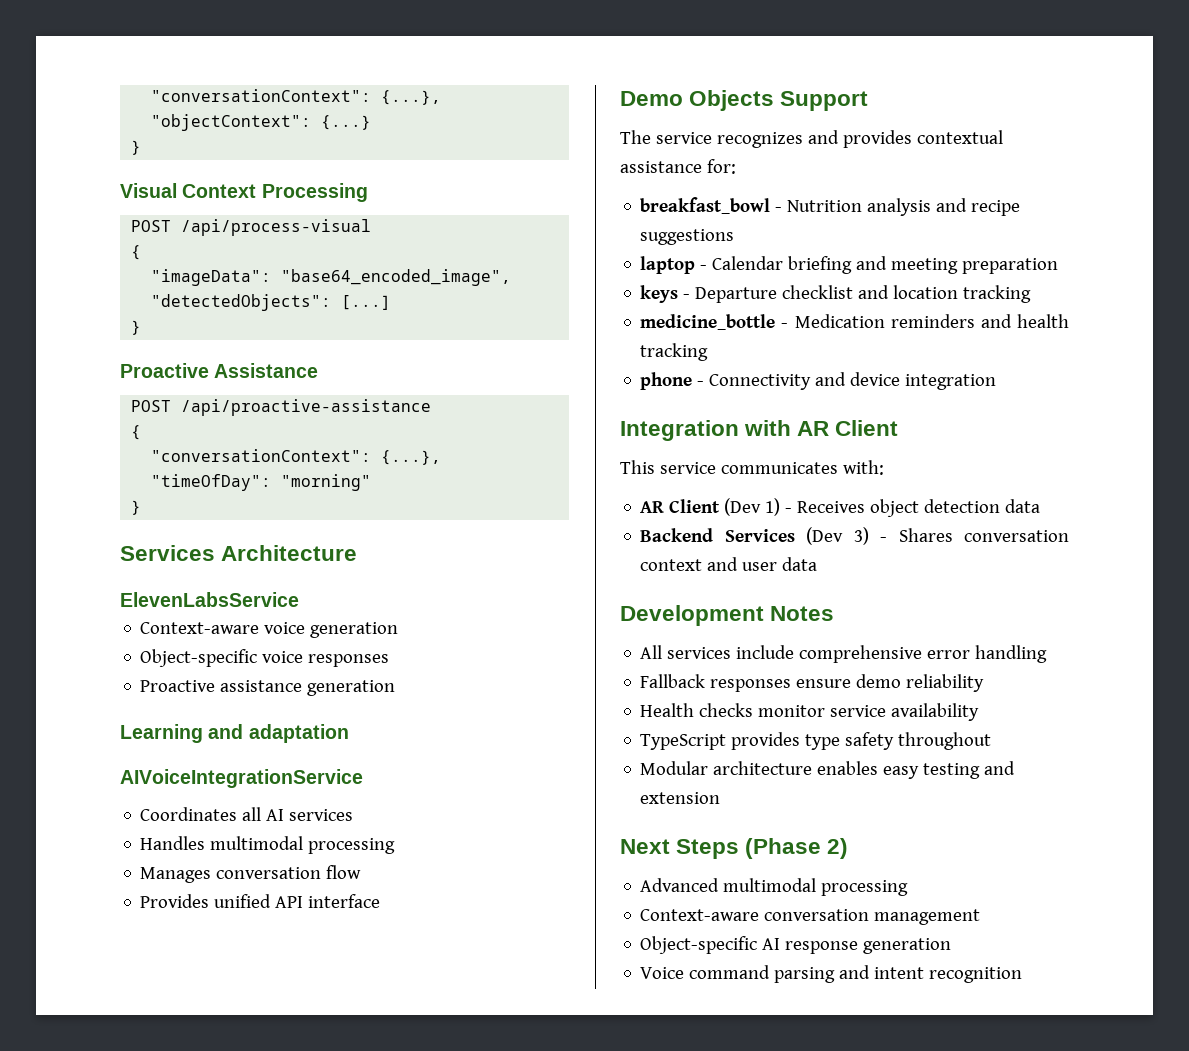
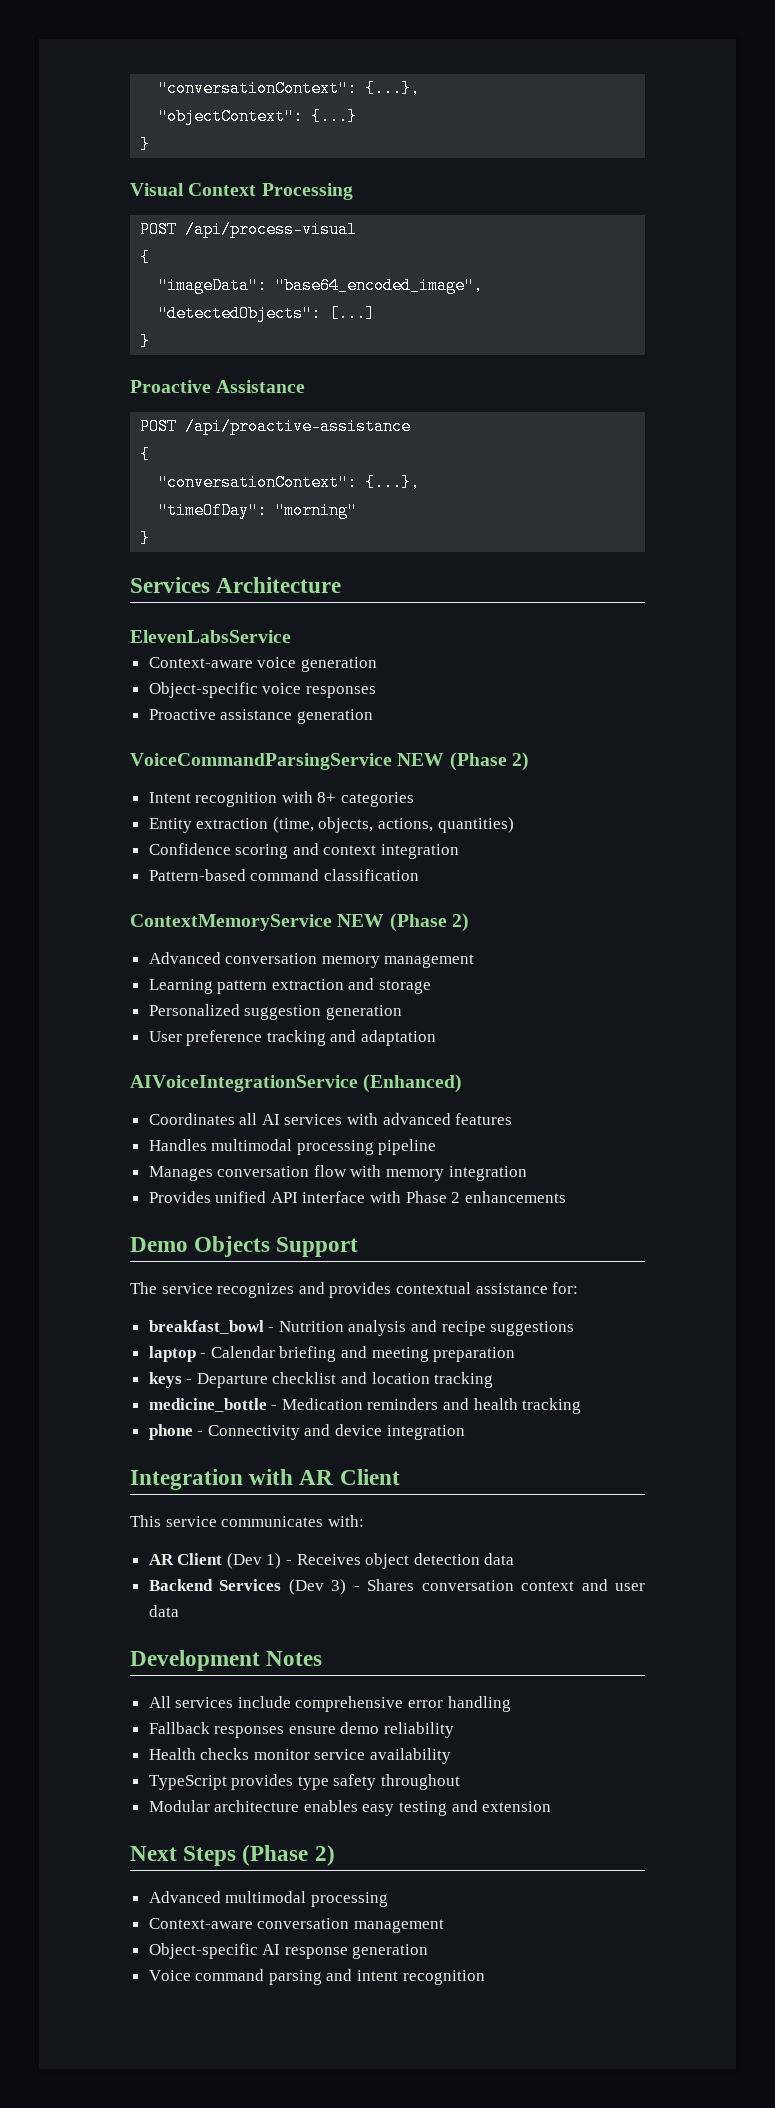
- Learning and adaptation
+ VoiceCommandParsingService NEW (Phase 2)
+ Intent recognition with 8+ categories
+ Entity extraction (time, objects, actions, quantities)
+ Confidence scoring and context integration
+ Pattern-based command classification
+ ContextMemoryService NEW (Phase 2)
+ Advanced conversation memory management
+ Learning pattern extraction and storage
+ Personalized suggestion generation
+ User preference tracking and adaptation
- AIVoiceIntegrationService
+ AIVoiceIntegrationService (Enhanced)
- Coordinates all AI services
+ Coordinates all AI services with advanced features
- Handles multimodal processing
+ Handles multimodal processing pipeline
- Manages conversation flow
+ Manages conversation flow with memory integration
- Provides unified API interface
+ Provides unified API interface with Phase 2 enhancements

